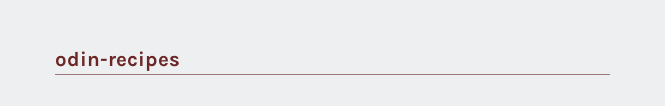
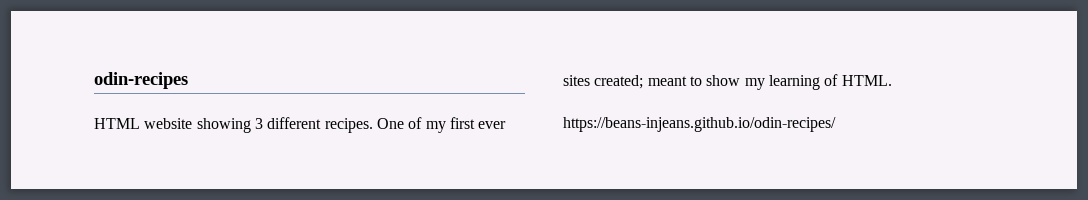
+ HTML website showing 3 different recipes. One of my first ever sites created; meant to show my learning of HTML.
+ https://beans-injeans.github.io/odin-recipes/

